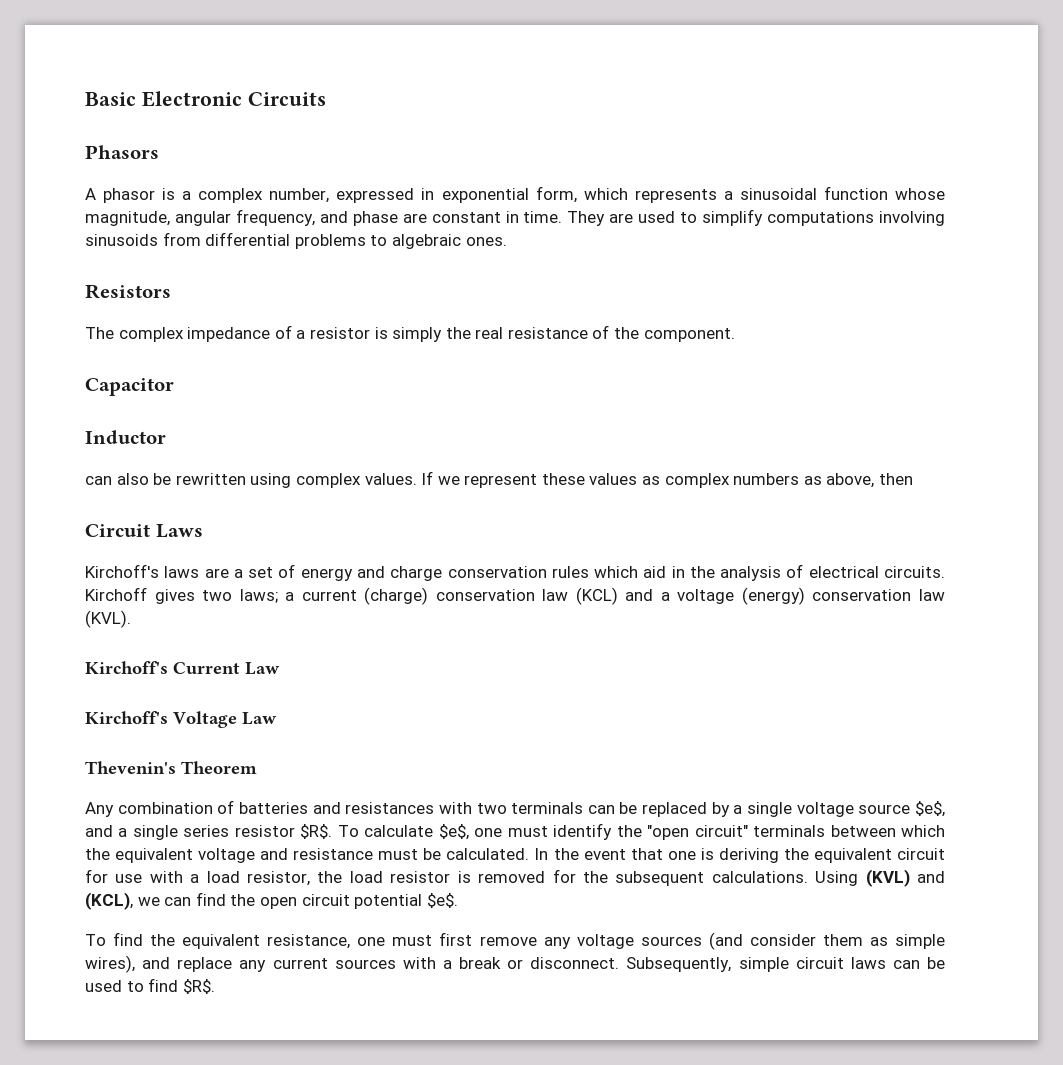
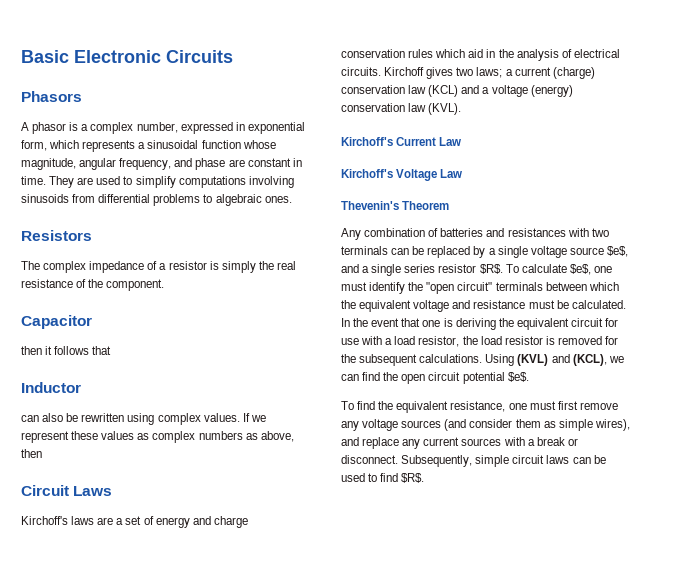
+ then it follows that

